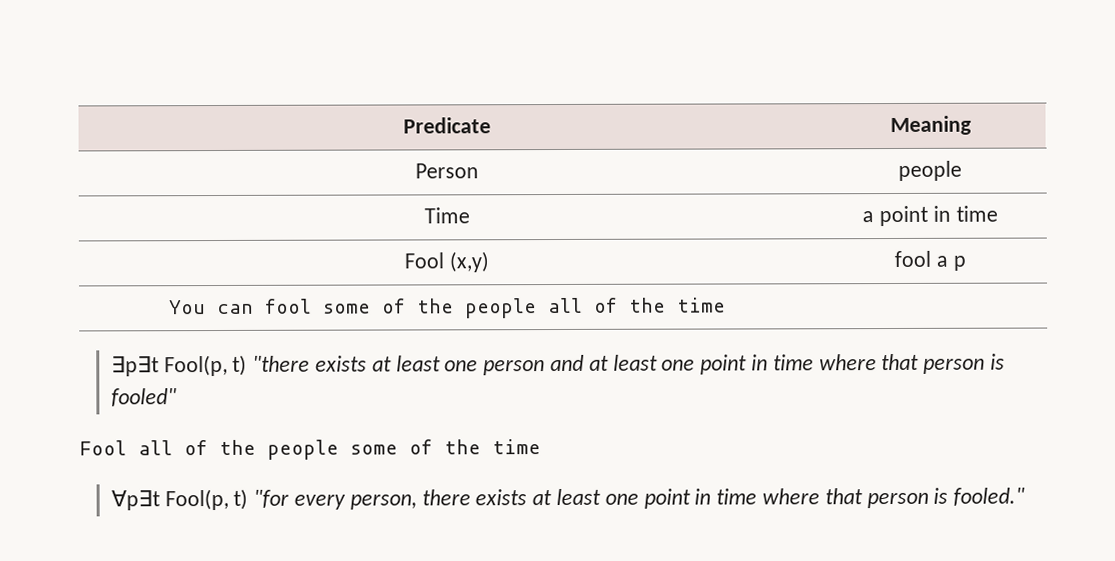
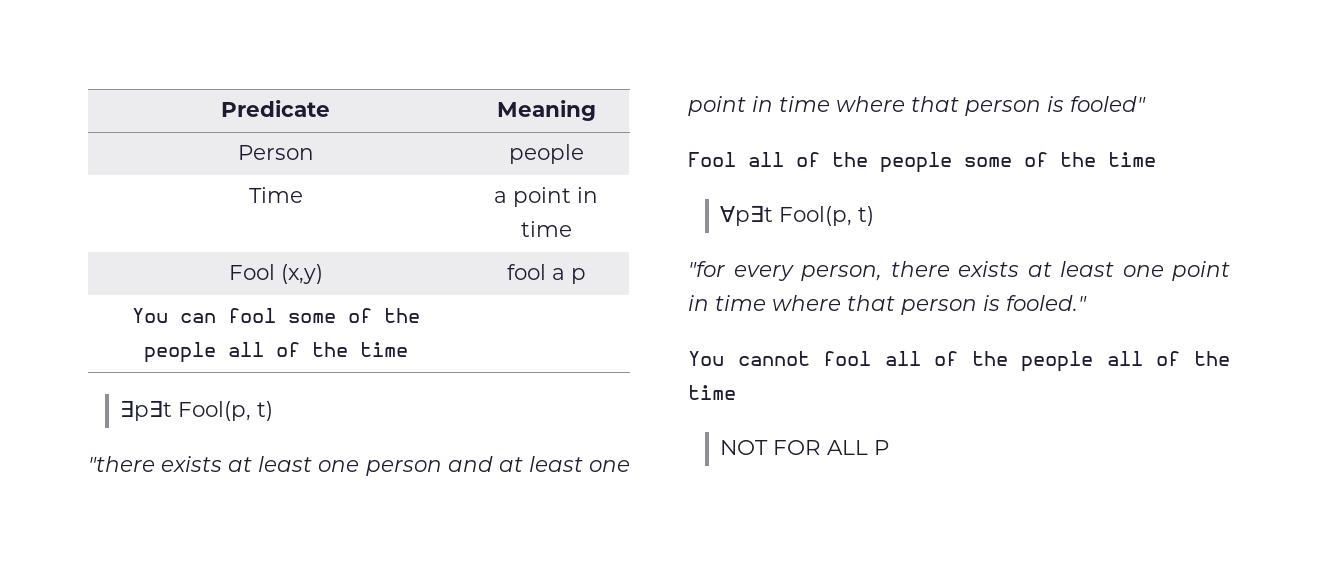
- ∃p∃t Fool(p, t) "there exists at least one person and at least one point in time where that person is fooled"
+ ∃p∃t Fool(p, t)
+ "there exists at least one person and at least one point in time where that person is fooled"
- ∀p∃t Fool(p, t) "for every person, there exists at least one point in time where that person is fooled."
+ ∀p∃t Fool(p, t)
+ "for every person, there exists at least one point in time where that person is fooled."
+ You cannot fool all of the people all of the time
+ NOT FOR ALL P

